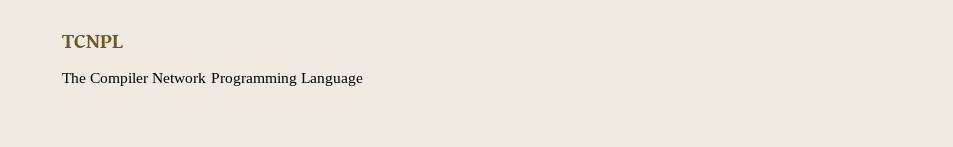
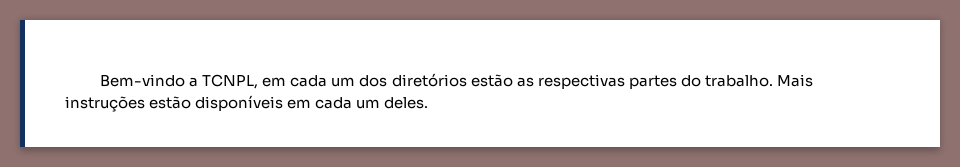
- TCNPL
- The Compiler Network Programming Language
+ Bem-vindo a TCNPL, em cada um dos diretórios estão as respectivas partes do trabalho. Mais instruções estão disponíveis em cada um deles.

